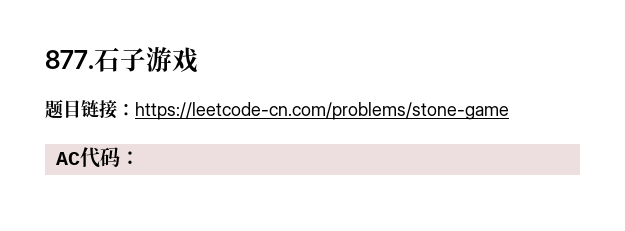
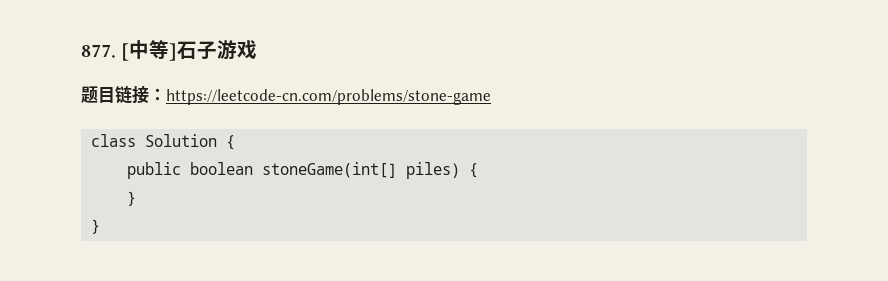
- 877.石子游戏
+ 877. [中等]石子游戏
- AC代码：
+ class Solution {
+ public boolean stoneGame(int[] piles) {
+ }
+ }

